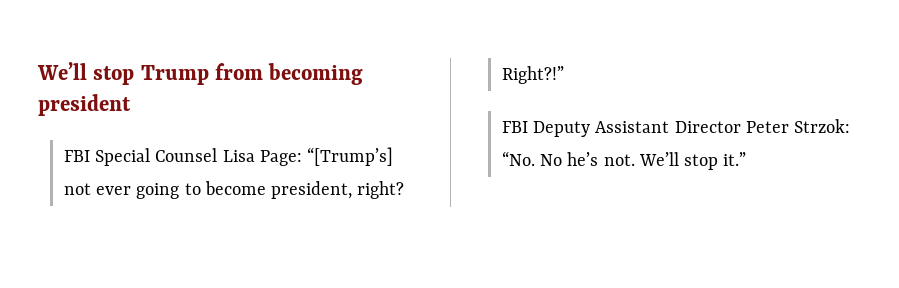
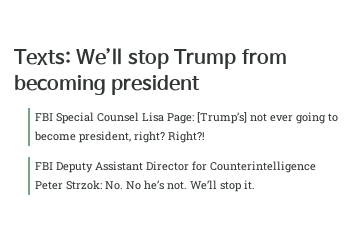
- We’ll stop Trump from becoming president
+ Texts: We’ll stop Trump from becoming president
- FBI Special Counsel Lisa Page: “[Trump’s] not ever going to become president, right?
+ FBI Special Counsel Lisa Page: [Trump’s] not ever going to become president, right?
- Right?!”
+ Right?!
- FBI Deputy Assistant Director Peter Strzok: “No. No he’s not.
+ FBI Deputy Assistant Director for Counterintelligence Peter Strzok: No. No he’s not.
- We’ll stop it.”
+ We’ll stop it.

